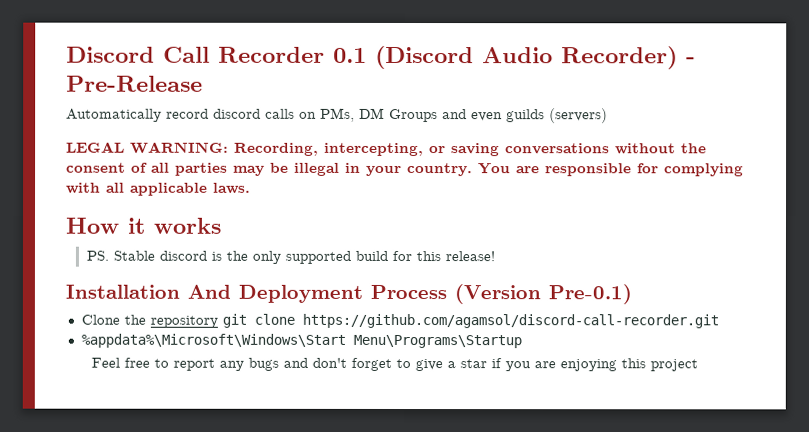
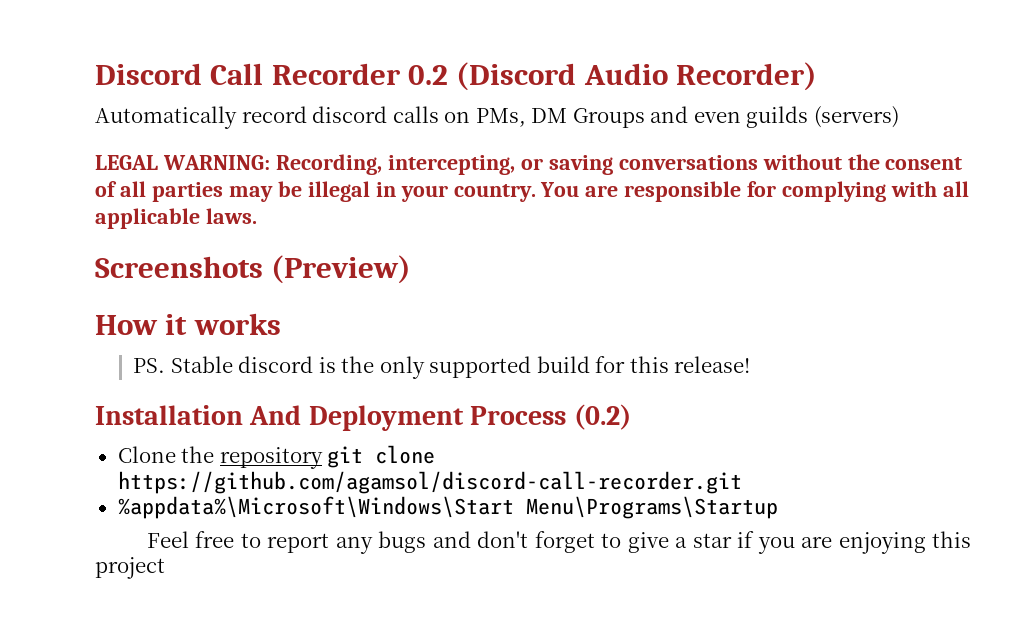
- Discord Call Recorder 0.1 (Discord Audio Recorder) - Pre-Release
+ Discord Call Recorder 0.2 (Discord Audio Recorder)
+ Screenshots (Preview)
- Installation And Deployment Process (Version Pre-0.1)
+ Installation And Deployment Process (0.2)

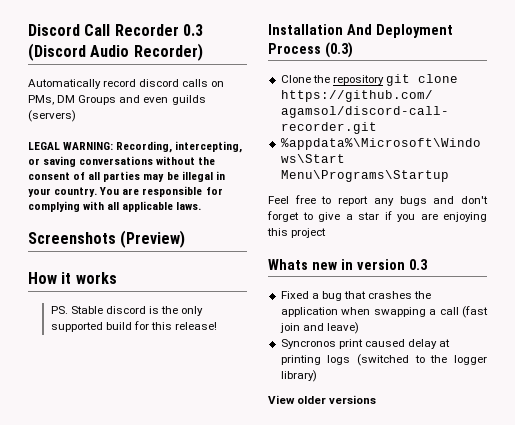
- Discord Call Recorder 0.2 (Discord Audio Recorder)
+ Discord Call Recorder 0.3 (Discord Audio Recorder)
- Installation And Deployment Process (0.2)
+ Installation And Deployment Process (0.3)
+ Whats new in version 0.3
+ Fixed a bug that crashes the application when swapping a call (fast join and leave)
+ Syncronos print caused delay at printing logs (switched to the logger library)
+ View older versions

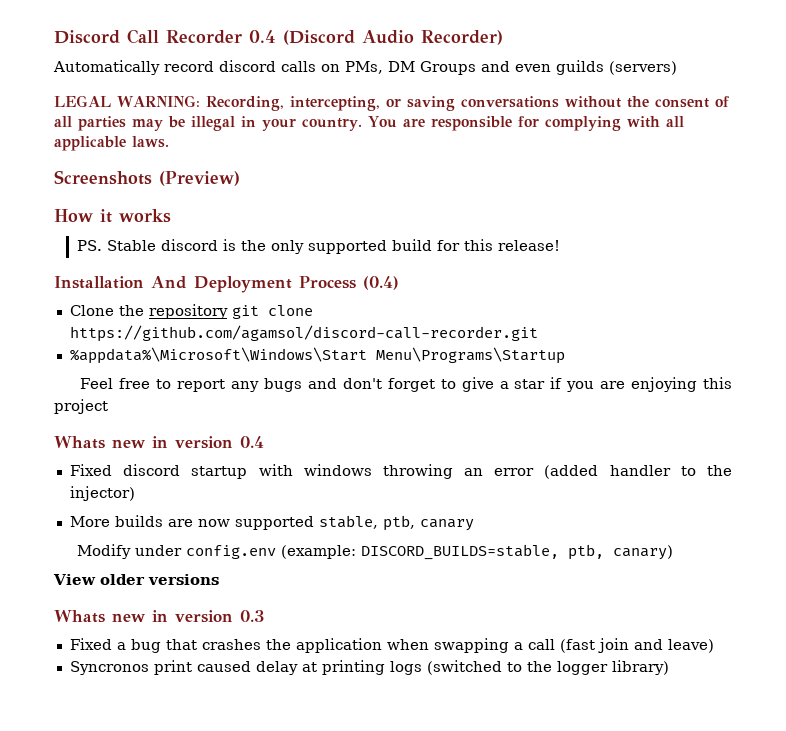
- Discord Call Recorder 0.3 (Discord Audio Recorder)
+ Discord Call Recorder 0.4 (Discord Audio Recorder)
- Installation And Deployment Process (0.3)
+ Installation And Deployment Process (0.4)
+ Whats new in version 0.4
+ Fixed discord startup with windows throwing an error (added handler to the injector)
+ More builds are now supported stable, ptb, canary
+ Modify under config.env (example: DISCORD_BUILDS=stable, ptb, canary)
+ View older versions
- View older versions

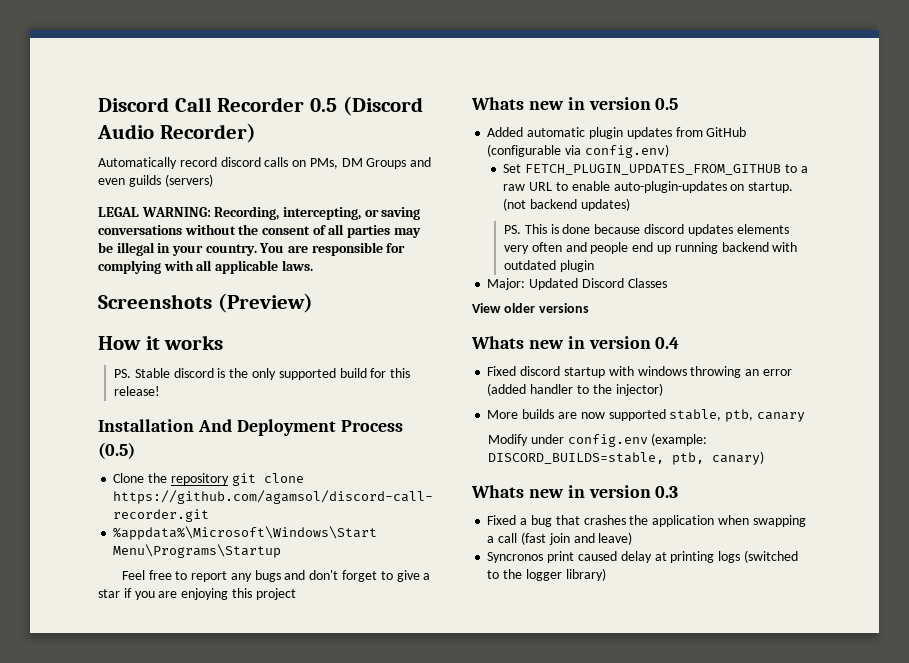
- Discord Call Recorder 0.4 (Discord Audio Recorder)
+ Discord Call Recorder 0.5 (Discord Audio Recorder)
- Installation And Deployment Process (0.4)
+ Installation And Deployment Process (0.5)
+ Whats new in version 0.5
+ Added automatic plugin updates from GitHub (configurable via config.env)
+ Set FETCH_PLUGIN_UPDATES_FROM_GITHUB to a raw URL to enable auto-plugin-updates on startup. (not backend updates)
+ PS. This is done because discord updates elements very often and people end up running backend with outdated plugin
+ Major: Updated Discord Classes
+ View older versions
- View older versions

